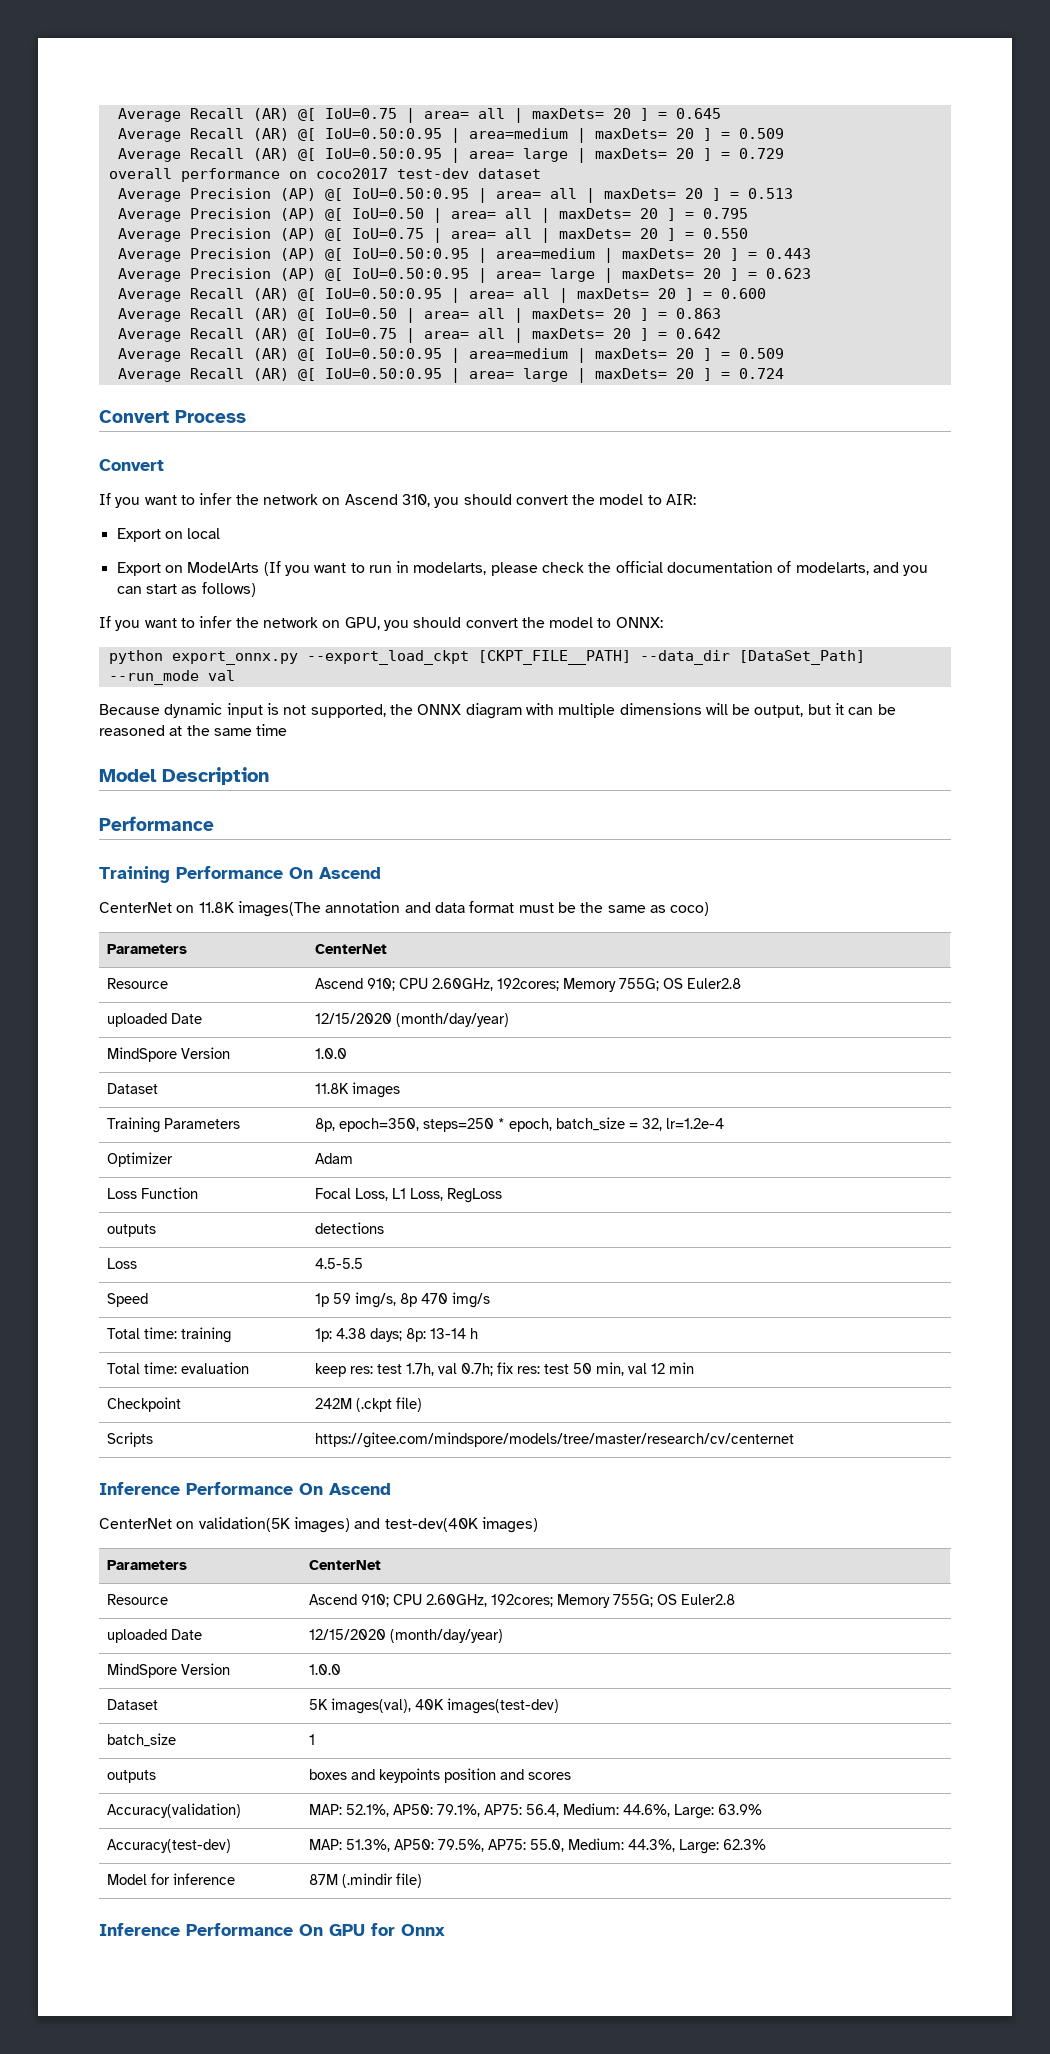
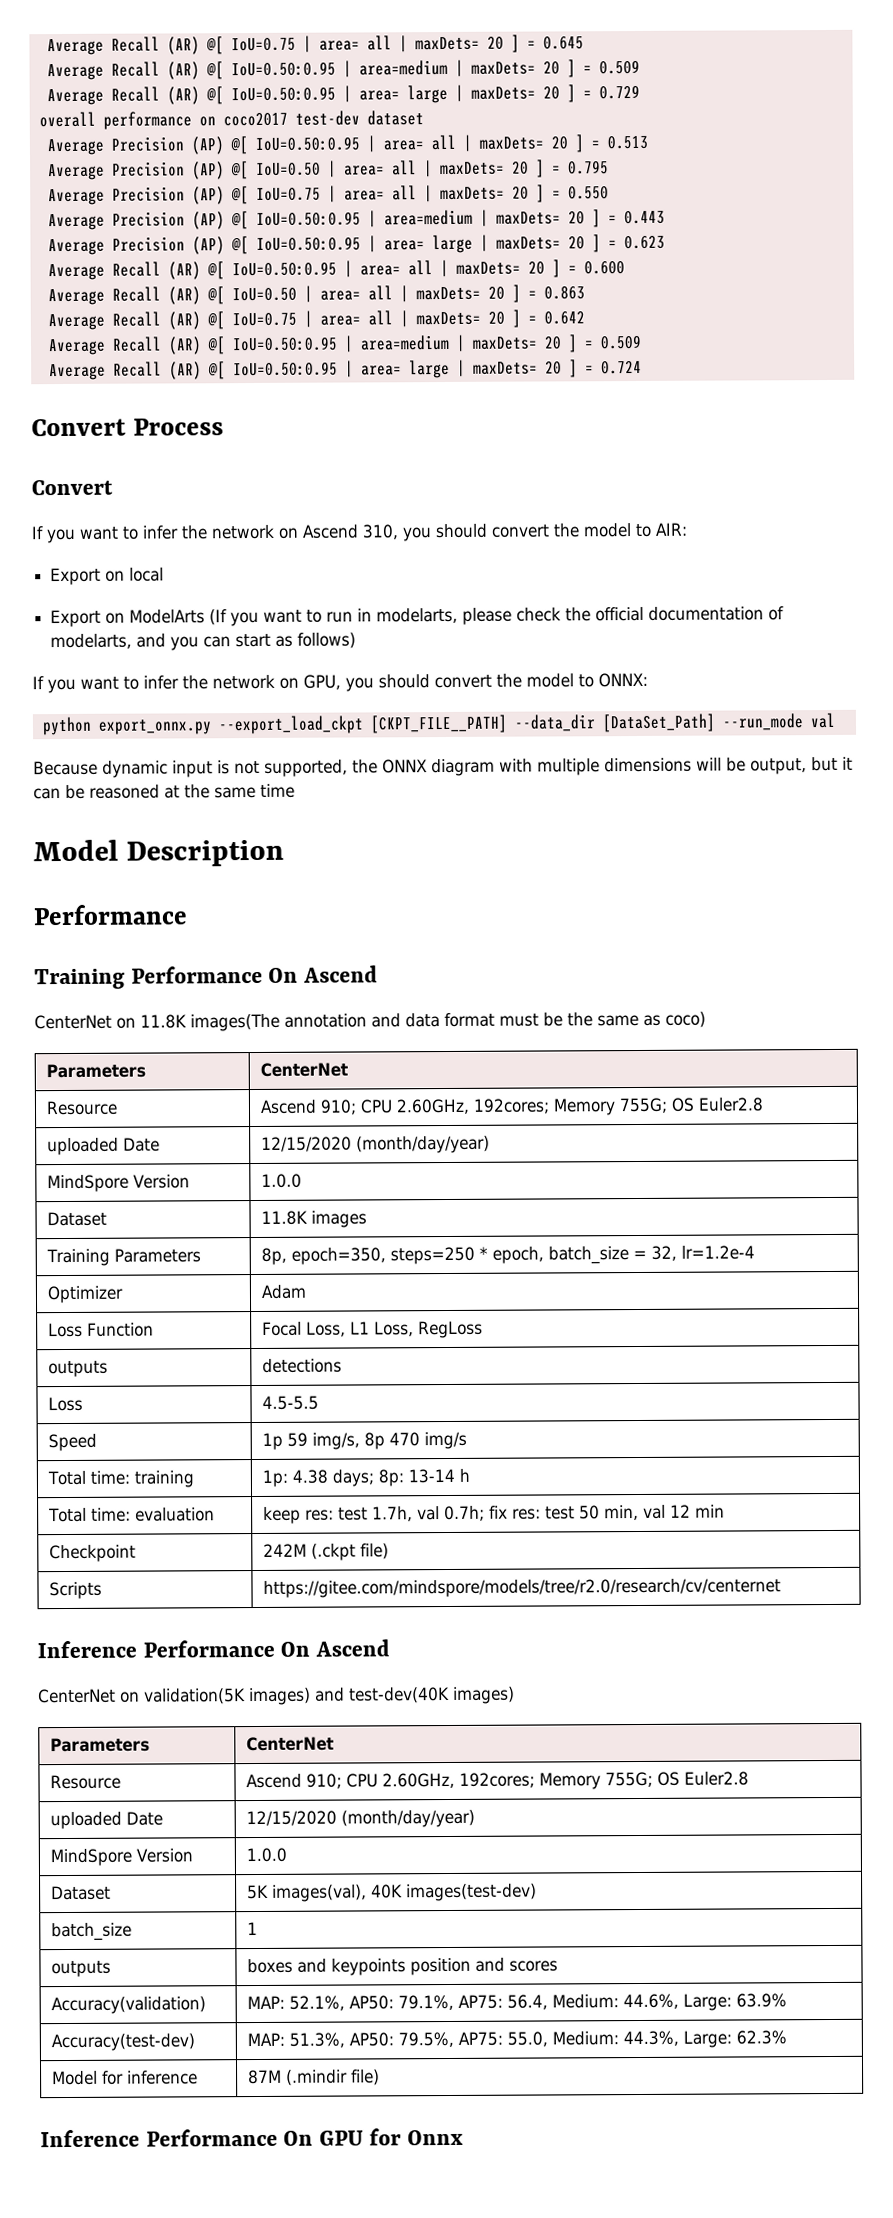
- Scripts | https://gitee.com/mindspore/models/tree/master/research/cv/centernet
+ Scripts | https://gitee.com/mindspore/models/tree/r2.0/research/cv/centernet

